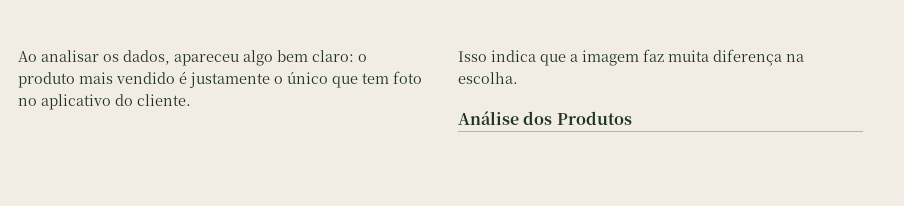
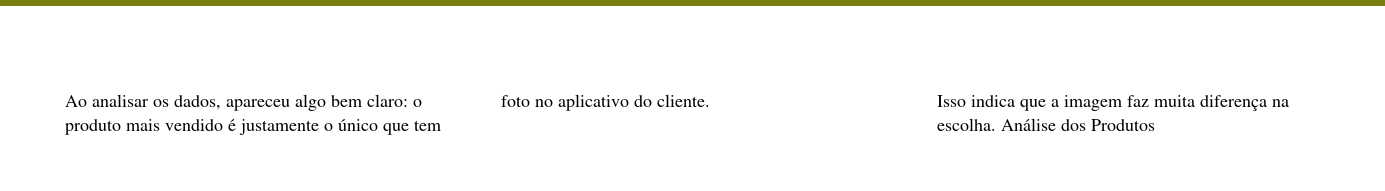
- Isso indica que a imagem faz muita diferença na escolha.
- Análise dos Produtos
+ Isso indica que a imagem faz muita diferença na escolha. Análise dos Produtos

